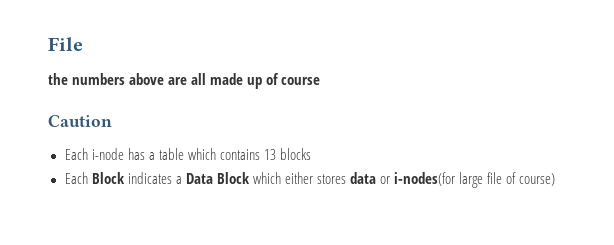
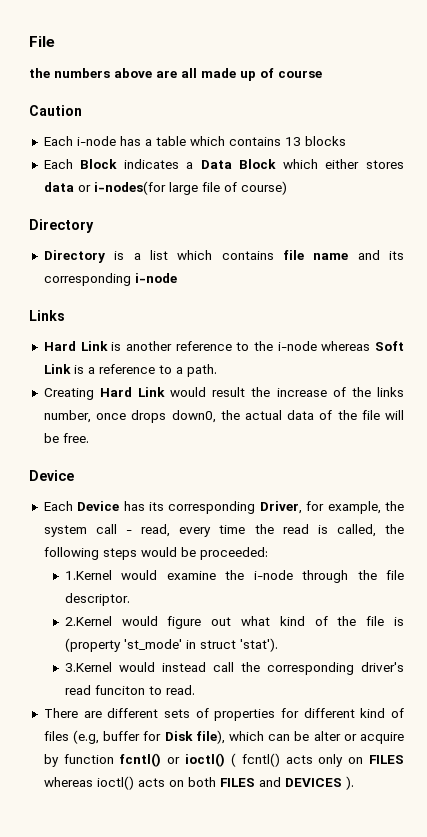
  Each Block indicates a Data Block which either stores data or i-nodes(for large file of course)
+ Directory
+ Directory is a list which contains file name and its corresponding i-node
+ Links
+ Hard Link is another reference to the i-node whereas Soft Link is a reference to a path.
+ Creating Hard Link would result the increase of the links number, once drops down0, the actual data of the file will be free.
+ Device
+ Each Device has its corresponding Driver, for example, the system call - read, every time the read is called, the following steps would be proceeded:
+ 1.Kernel would examine the i-node through the file descriptor.
+ 2.Kernel would figure out what kind of the file is (property 'st_mode' in struct 'stat').
+ 3.Kernel would instead call the corresponding driver's read funciton to read.
+ There are different sets of properties for different kind of files (e.g, buffer for Disk file), which can be alter or acquire by function fcntl() or ioctl() ( fcntl() acts only on FILES whereas ioctl() acts on both FILES and DEVICES ).

